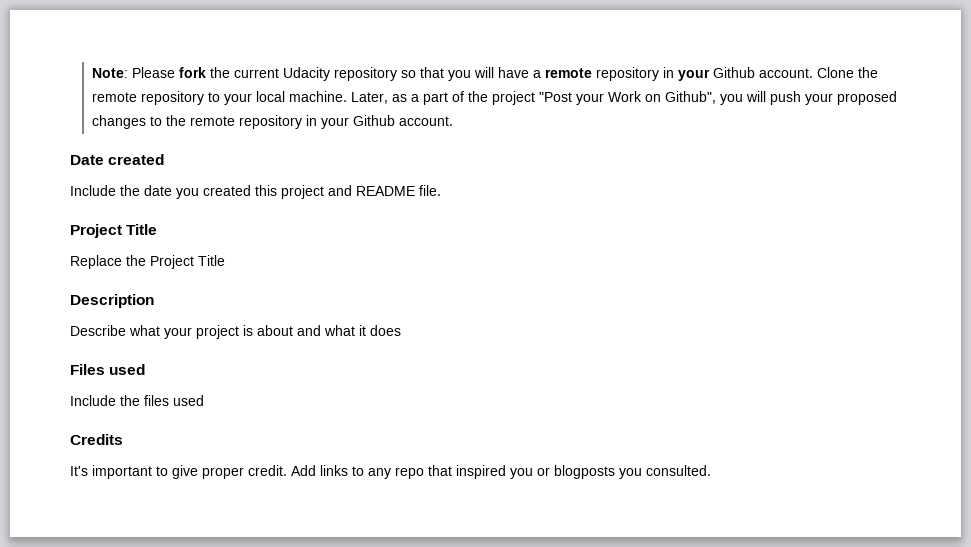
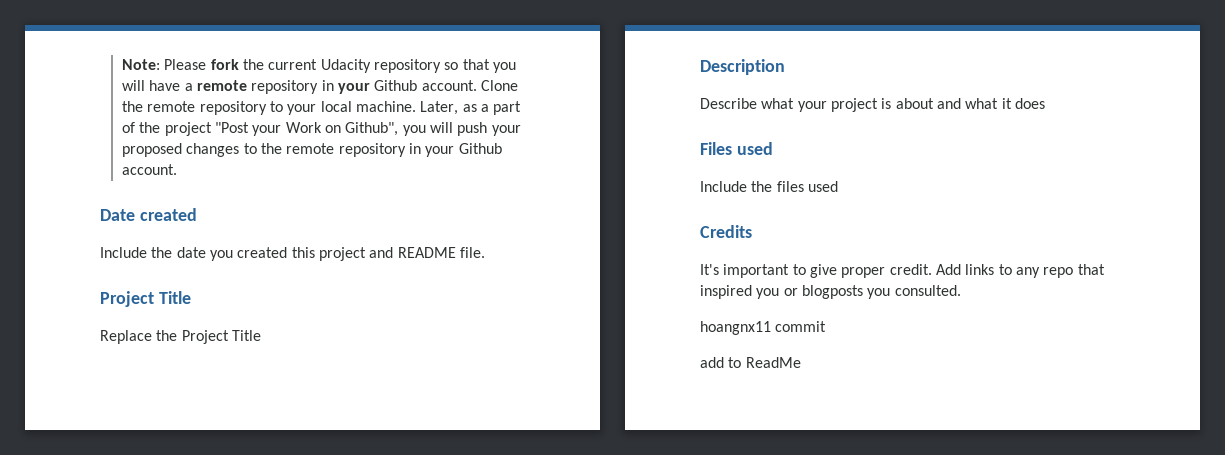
+ hoangnx11 commit
+ add to ReadMe

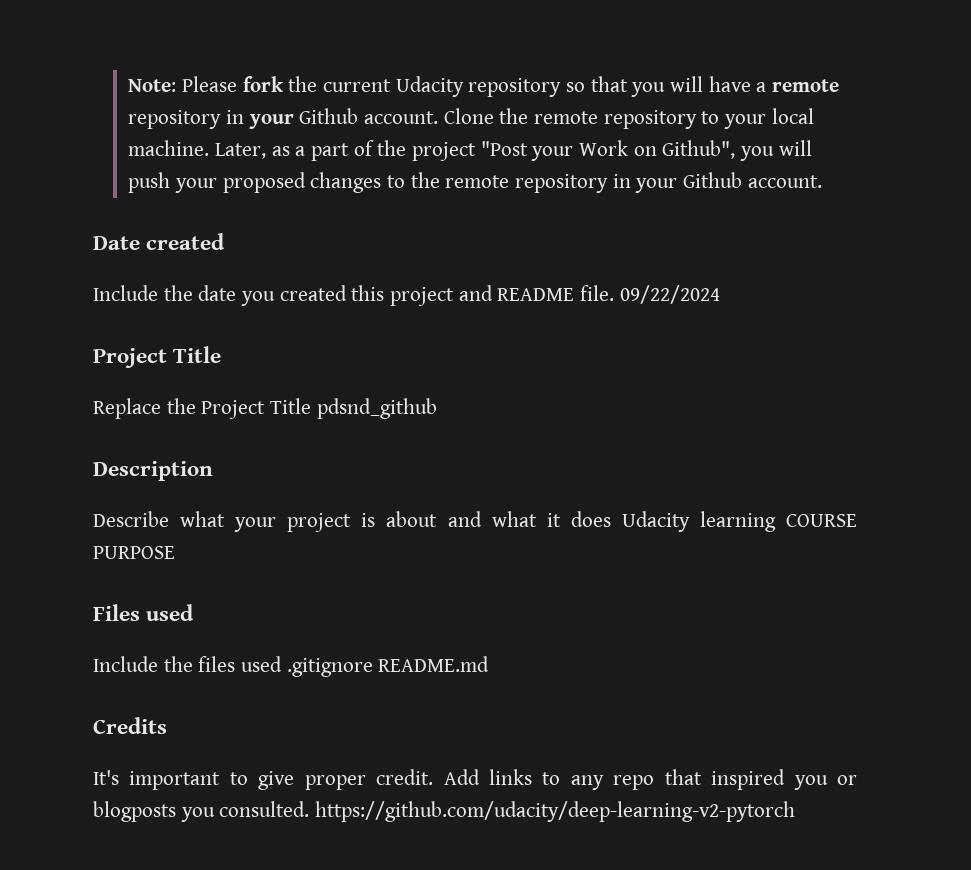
+ 09/22/2024
- Replace the Project Title
+ Replace the Project Title pdsnd_github
- Describe what your project is about and what it does
+ Describe what your project is about and what it does Udacity learning COURSE PURPOSE
- Include the files used
+ Include the files used .gitignore README.md
- Add links to any repo that inspired you or blogposts you consulted.
- hoangnx11 commit
- add to ReadMe
+ Add links to any repo that inspired you or blogposts you consulted. https://github.com/udacity/deep-learning-v2-pytorch

